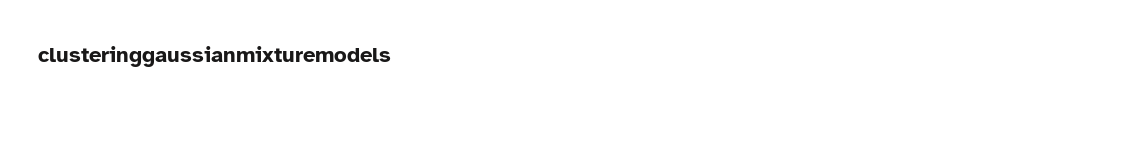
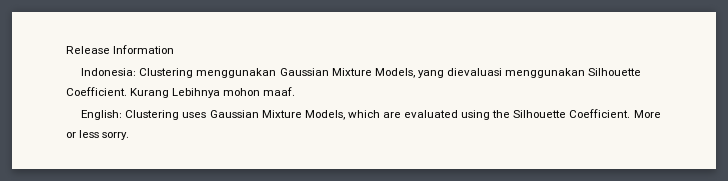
- clusteringgaussianmixturemodels
+ Release Information
+ Indonesia: Clustering menggunakan Gaussian Mixture Models, yang dievaluasi menggunakan Silhouette Coefficient. Kurang Lebihnya mohon maaf.
+ English: Clustering uses Gaussian Mixture Models, which are evaluated using the Silhouette Coefficient. More or less sorry.

